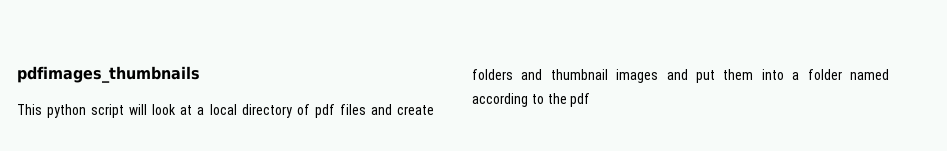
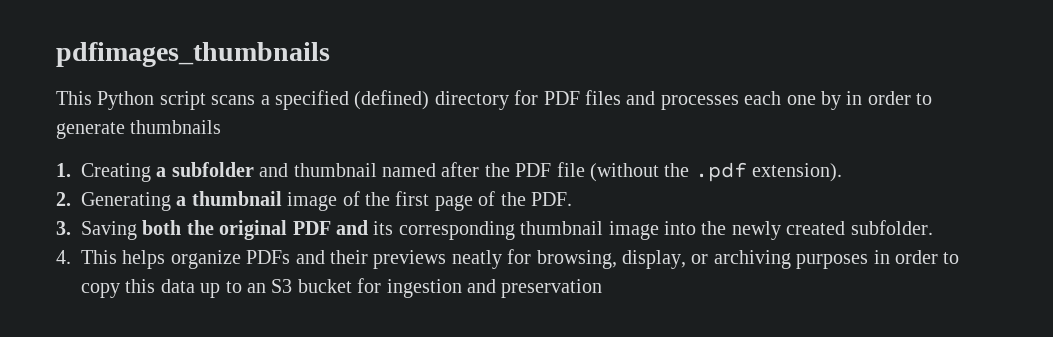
- This python script will look at a local directory of pdf files and create folders and thumbnail images and put them into a folder named according to the pdf
+ This Python script scans a specified (defined) directory for PDF files and processes each one by in order to generate thumbnails
+ 1. Creating a subfolder and thumbnail named after the PDF file (without the .pdf extension).
+ 2. Generating a thumbnail image of the first page of the PDF.
+ 3. Saving both the original PDF and its corresponding thumbnail image into the newly created subfolder.
+ 4. This helps organize PDFs and their previews neatly for browsing, display, or archiving purposes in order to copy this data up to an S3 bucket for ingestion and preservation

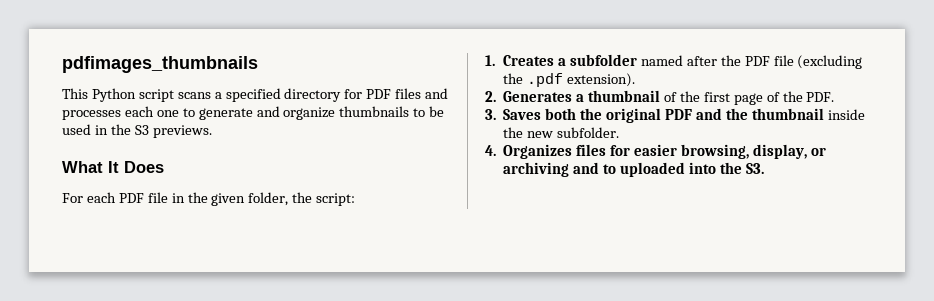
- This Python script scans a specified (defined) directory for PDF files and processes each one by in order to generate thumbnails
+ This Python script scans a specified directory for PDF files and processes each one to generate and organize thumbnails to be used in the S3 previews.
+ What It Does
+ For each PDF file in the given folder, the script:
- 1. Creating a subfolder and thumbnail named after the PDF file (without the .pdf extension).
+ 1. Creates a subfolder named after the PDF file (excluding the .pdf extension).
- 2. Generating a thumbnail image of the first page of the PDF.
+ 2. Generates a thumbnail of the first page of the PDF.
- 3. Saving both the original PDF and its corresponding thumbnail image into the newly created subfolder.
- 4. This helps organize PDFs and their previews neatly for browsing, display, or archiving purposes in order to copy this data up to an S3 bucket for ingestion and preservation
+ 3. Saves both the original PDF and the thumbnail inside the new subfolder.
+ 4. Organizes files for easier browsing, display, or archiving and to uploaded into the S3.

